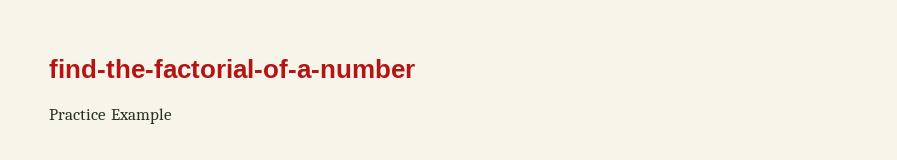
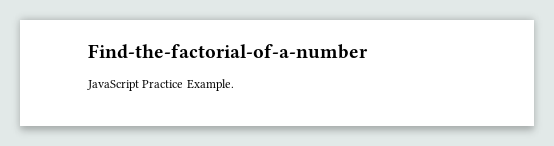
- find-the-factorial-of-a-number
- Practice Example
+ Find-the-factorial-of-a-number
+ JavaScript Practice Example.

